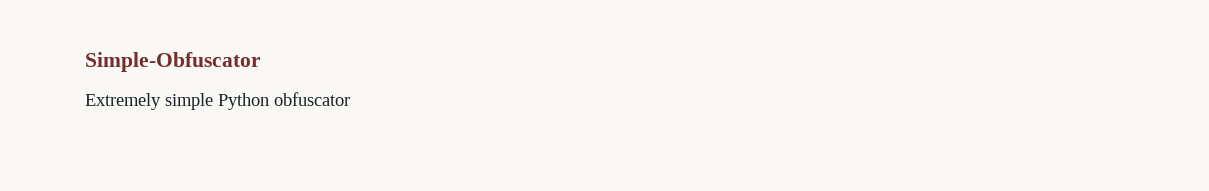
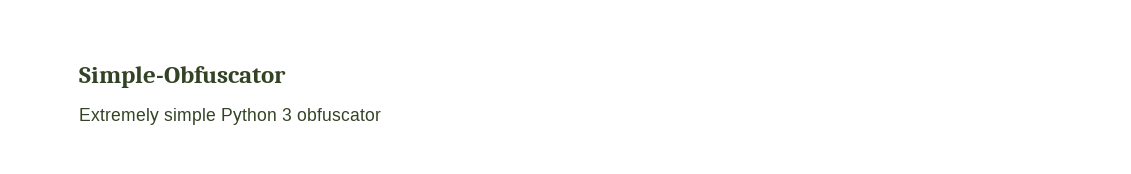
- Extremely simple Python obfuscator
+ Extremely simple Python 3 obfuscator

